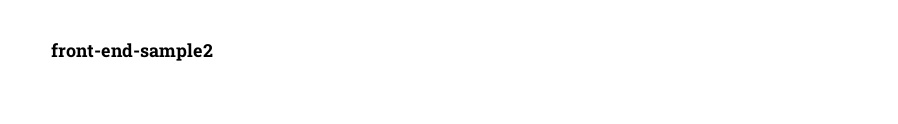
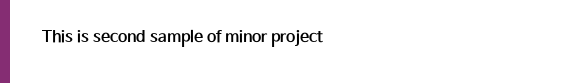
- front-end-sample2
+ This is second sample of minor project

